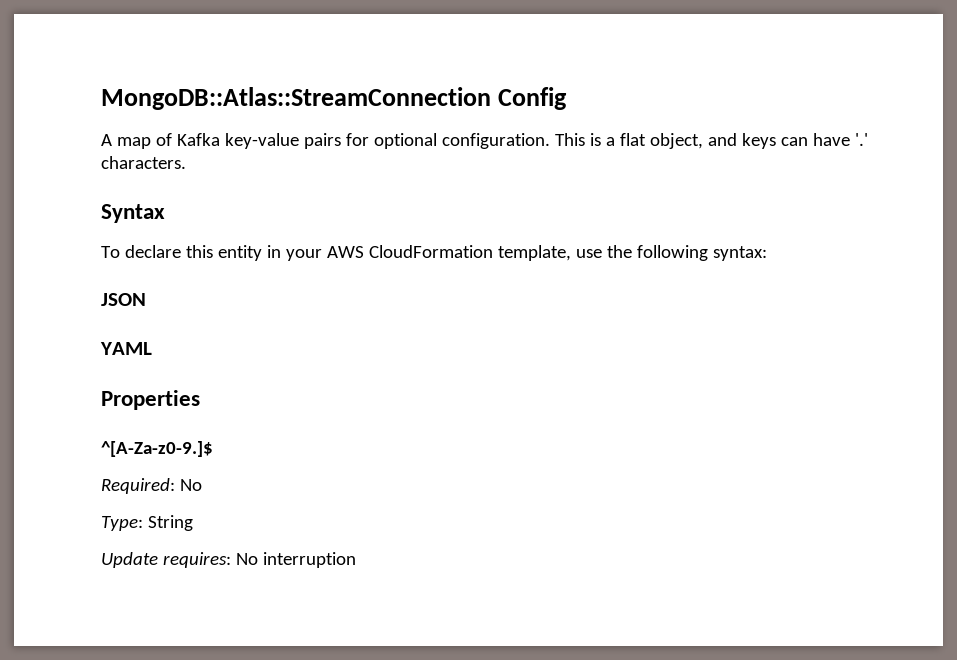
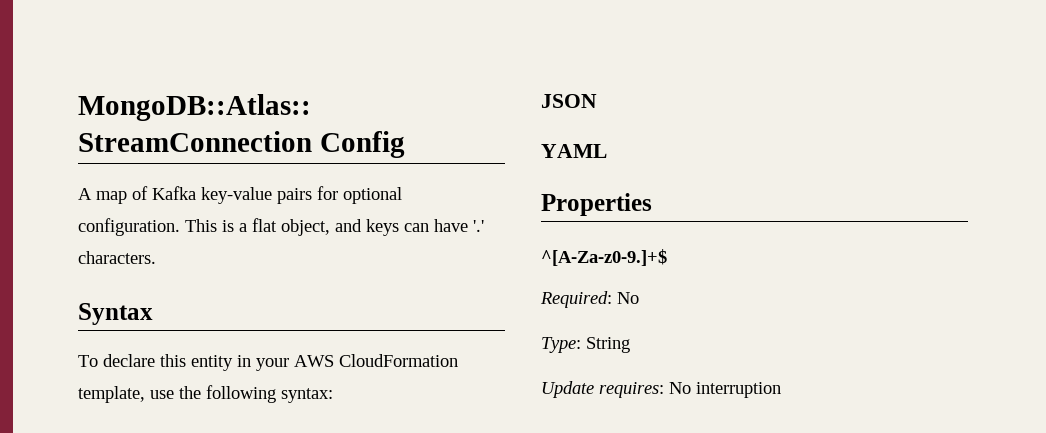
- ^[A-Za-z0-9.]$
+ ^[A-Za-z0-9.]+$

